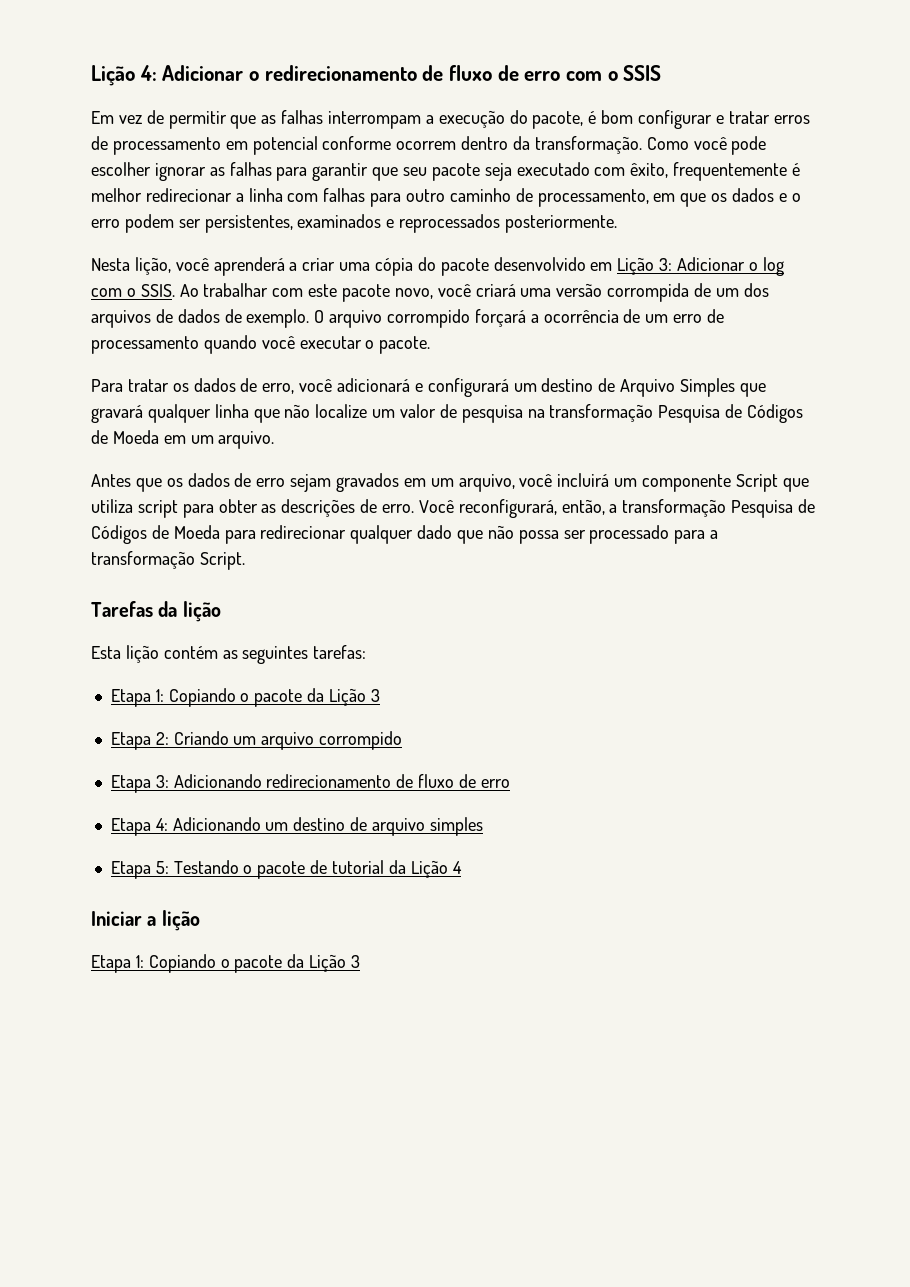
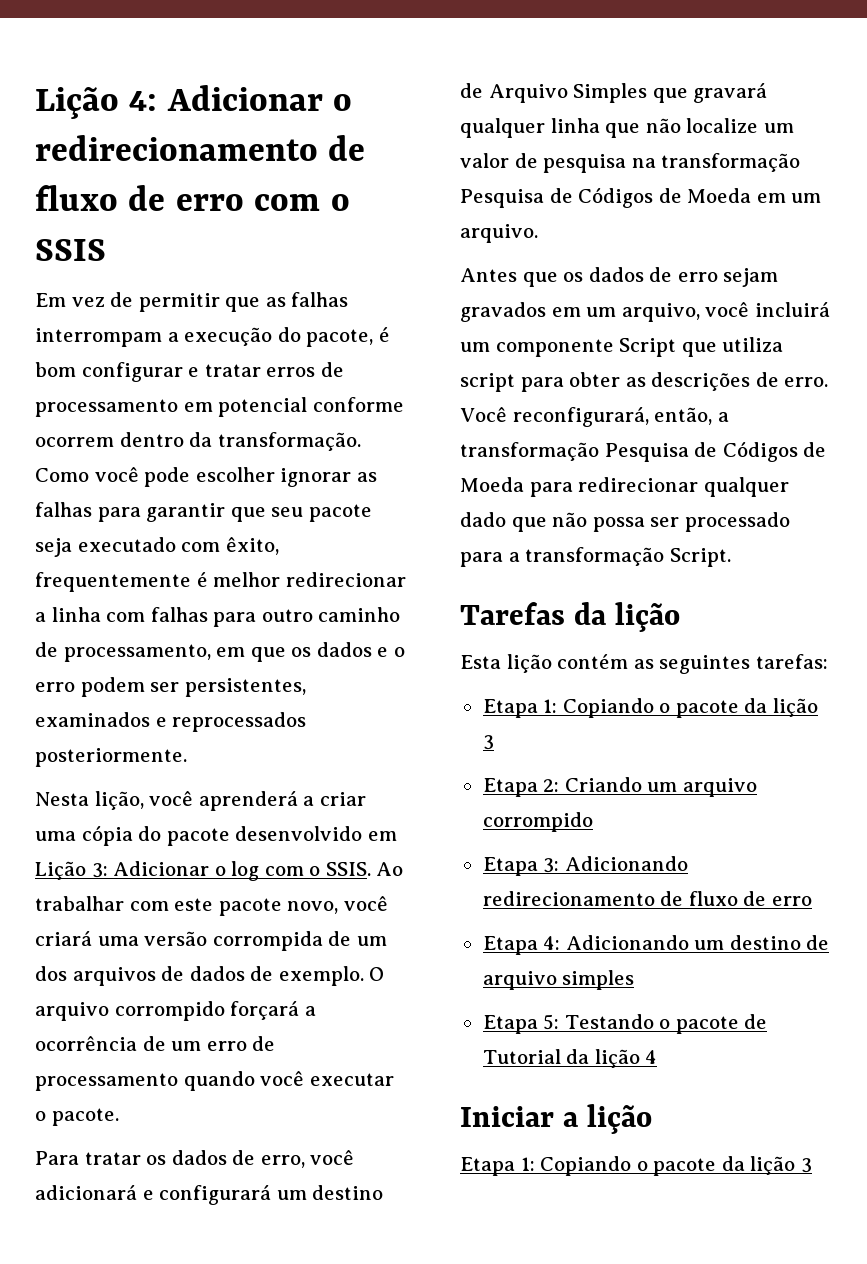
  Esta lição contém as seguintes tarefas:
- Etapa 1: Copiando o pacote da Lição 3
+ Etapa 1: Copiando o pacote da lição 3
- Etapa 5: Testando o pacote de tutorial da Lição 4
+ Etapa 5: Testando o pacote de Tutorial da lição 4
  Iniciar a lição
- Etapa 1: Copiando o pacote da Lição 3
+ Etapa 1: Copiando o pacote da lição 3

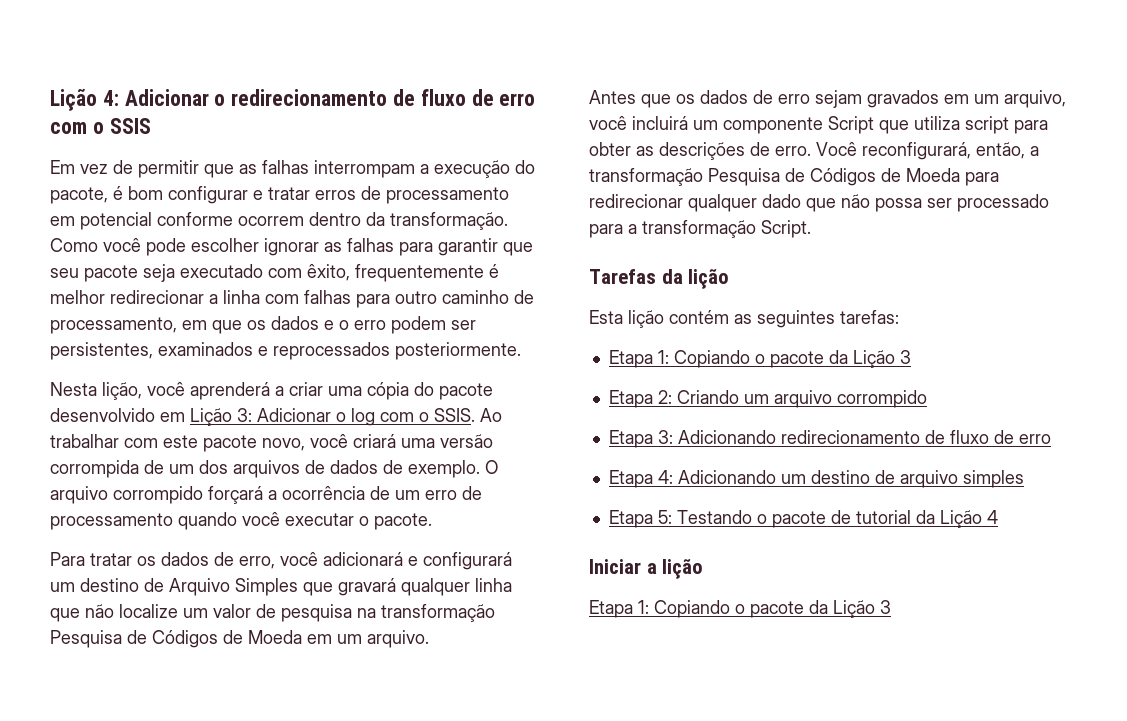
  Esta lição contém as seguintes tarefas:
- Etapa 1: Copiando o pacote da lição 3
+ Etapa 1: Copiando o pacote da Lição 3
- Etapa 5: Testando o pacote de Tutorial da lição 4
+ Etapa 5: Testando o pacote de tutorial da Lição 4
  Iniciar a lição
- Etapa 1: Copiando o pacote da lição 3
+ Etapa 1: Copiando o pacote da Lição 3

